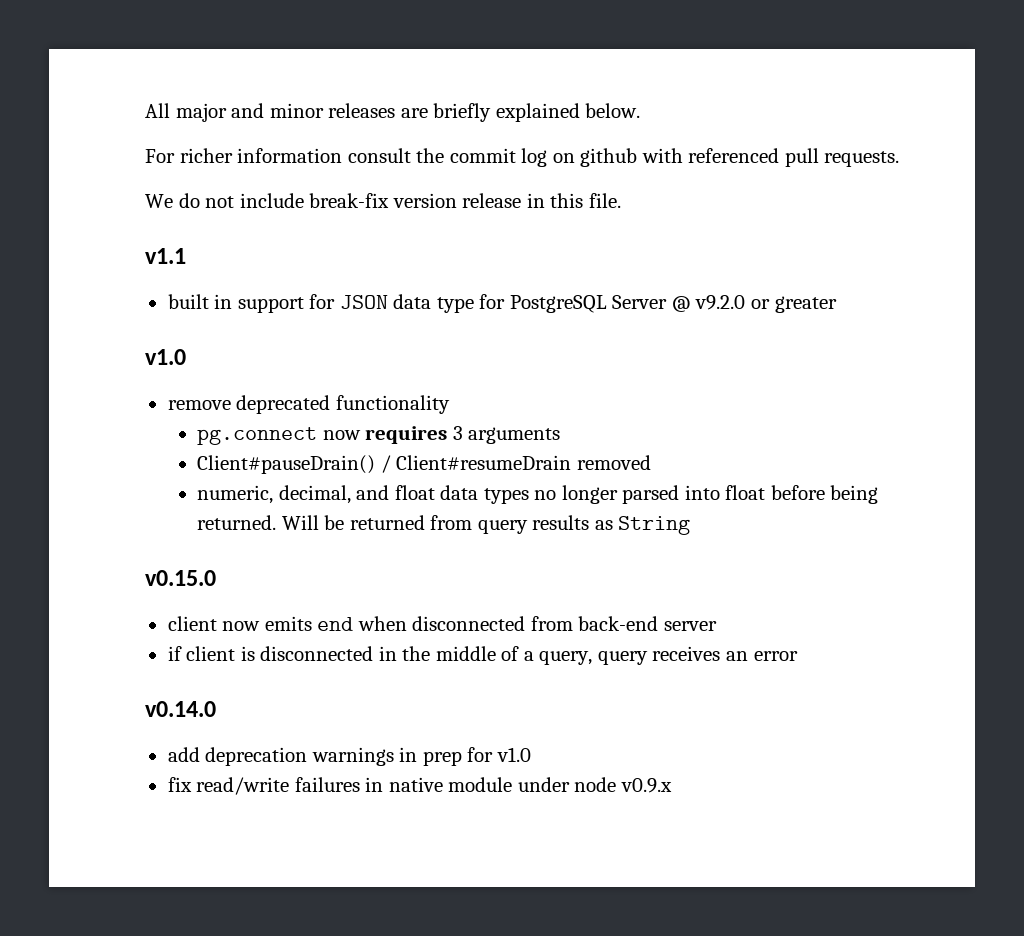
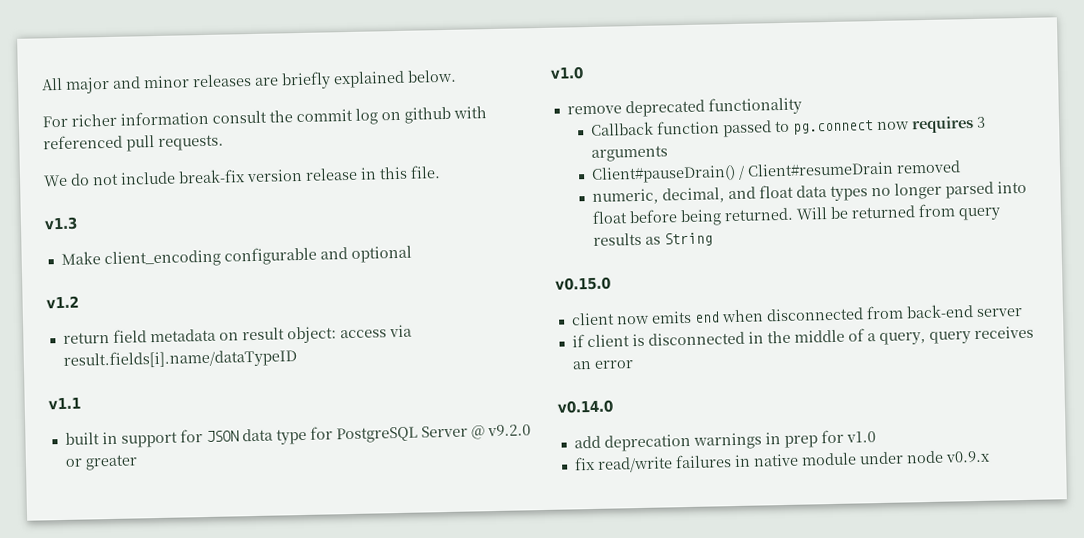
+ v1.3
+ Make client_encoding configurable and optional
+ v1.2
+ return field metadata on result object: access via result.fields[i].name/dataTypeID
- pg.connect now requires 3 arguments
+ Callback function passed to pg.connect now requires 3 arguments

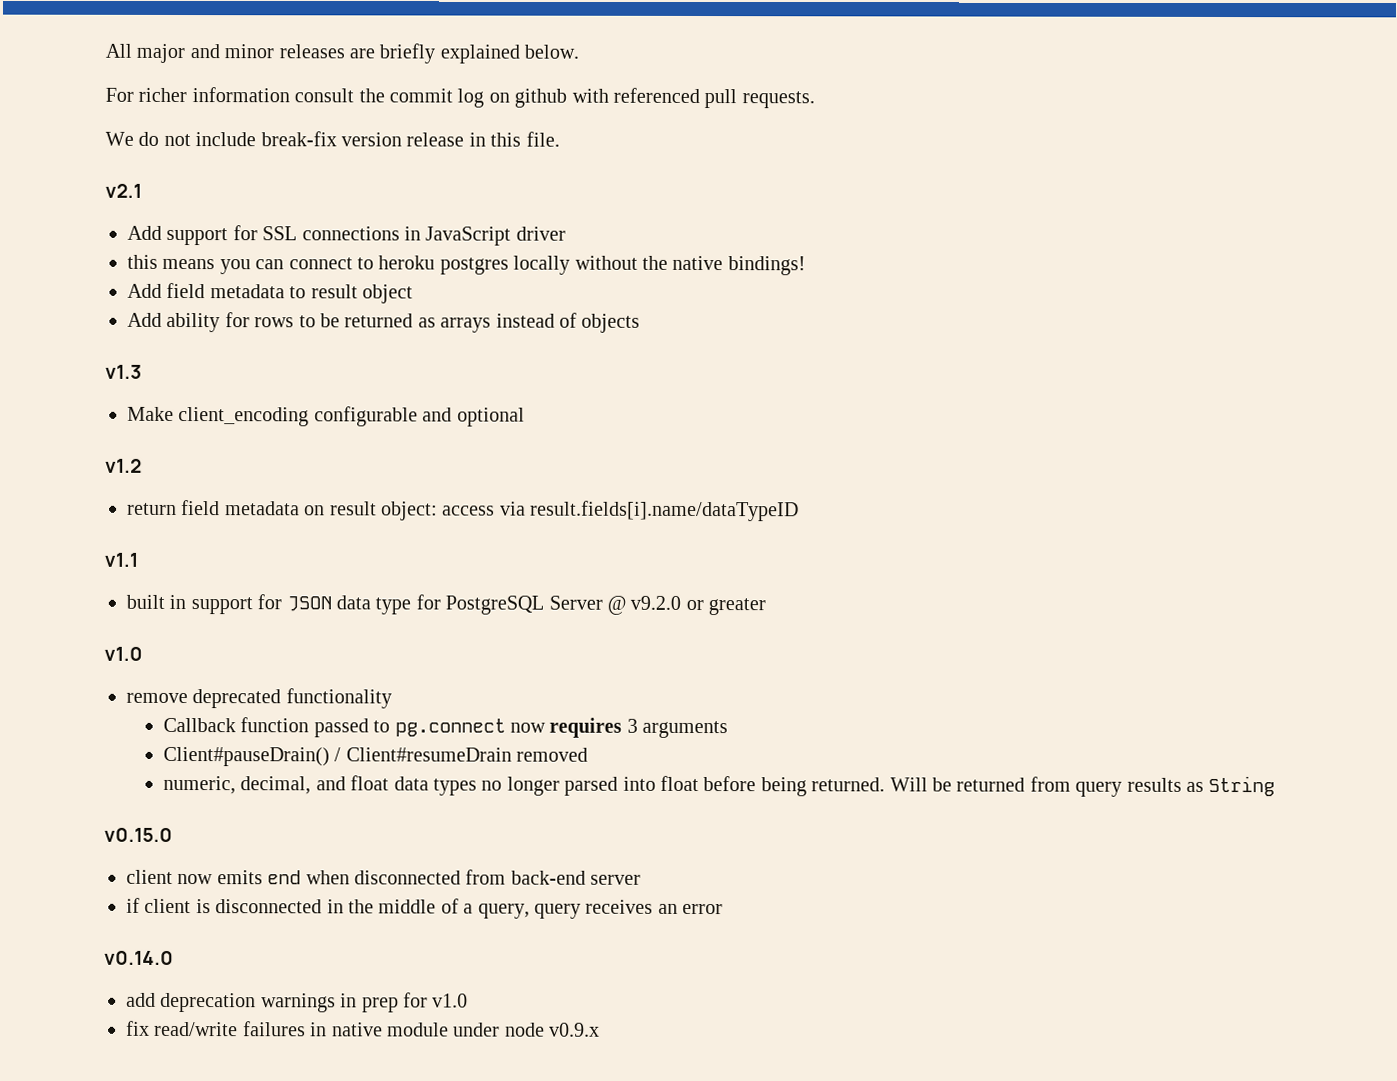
+ v2.1
+ Add support for SSL connections in JavaScript driver
+ this means you can connect to heroku postgres locally without the native bindings!
+ Add field metadata to result object
+ Add ability for rows to be returned as arrays instead of objects

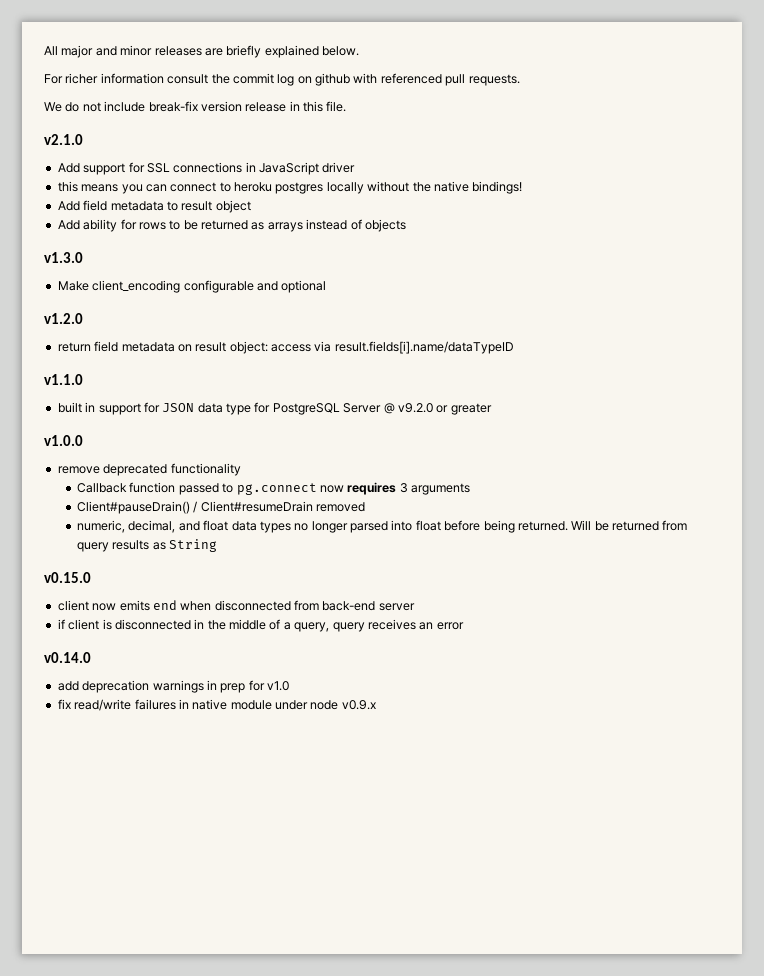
- v2.1
+ v2.1.0
- v1.3
+ v1.3.0
- v1.2
+ v1.2.0
- v1.1
+ v1.1.0
  built in support for JSON data type for PostgreSQL Server @ v9.2.0 or greater
- v1.0
+ v1.0.0

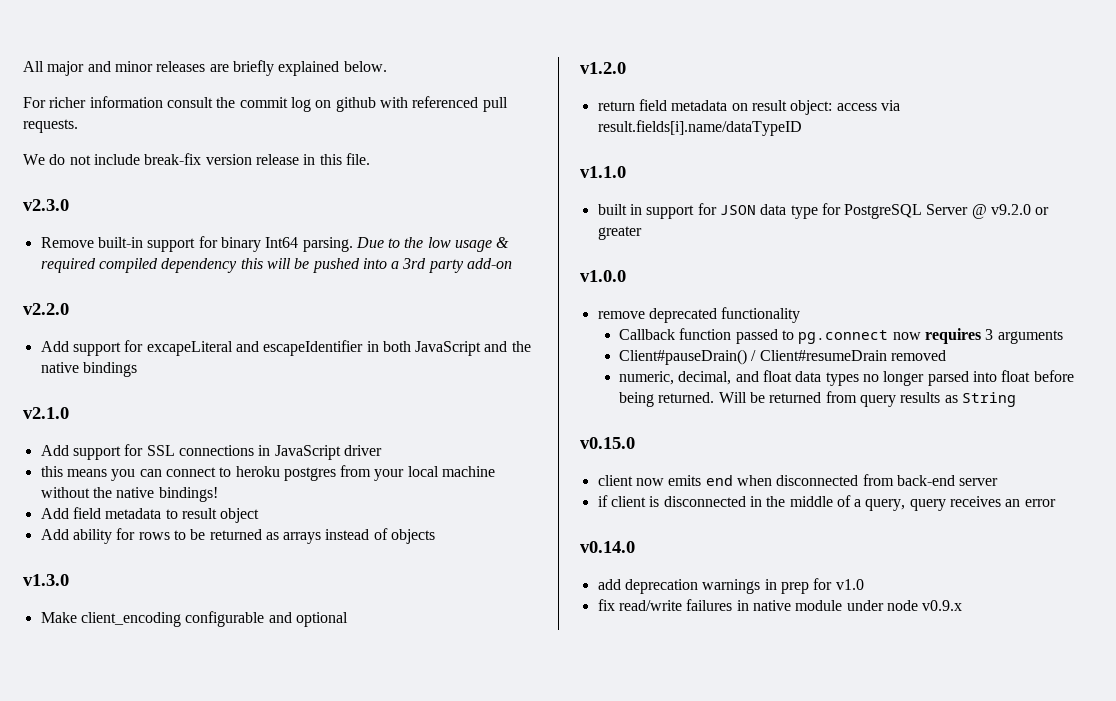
+ v2.3.0
+ Remove built-in support for binary Int64 parsing. Due to the low usage & required compiled dependency this will be pushed into a 3rd party add-on
+ v2.2.0
+ Add support for excapeLiteral and escapeIdentifier in both JavaScript and the native bindings
- this means you can connect to heroku postgres locally without the native bindings!
+ this means you can connect to heroku postgres from your local machine without the native bindings!

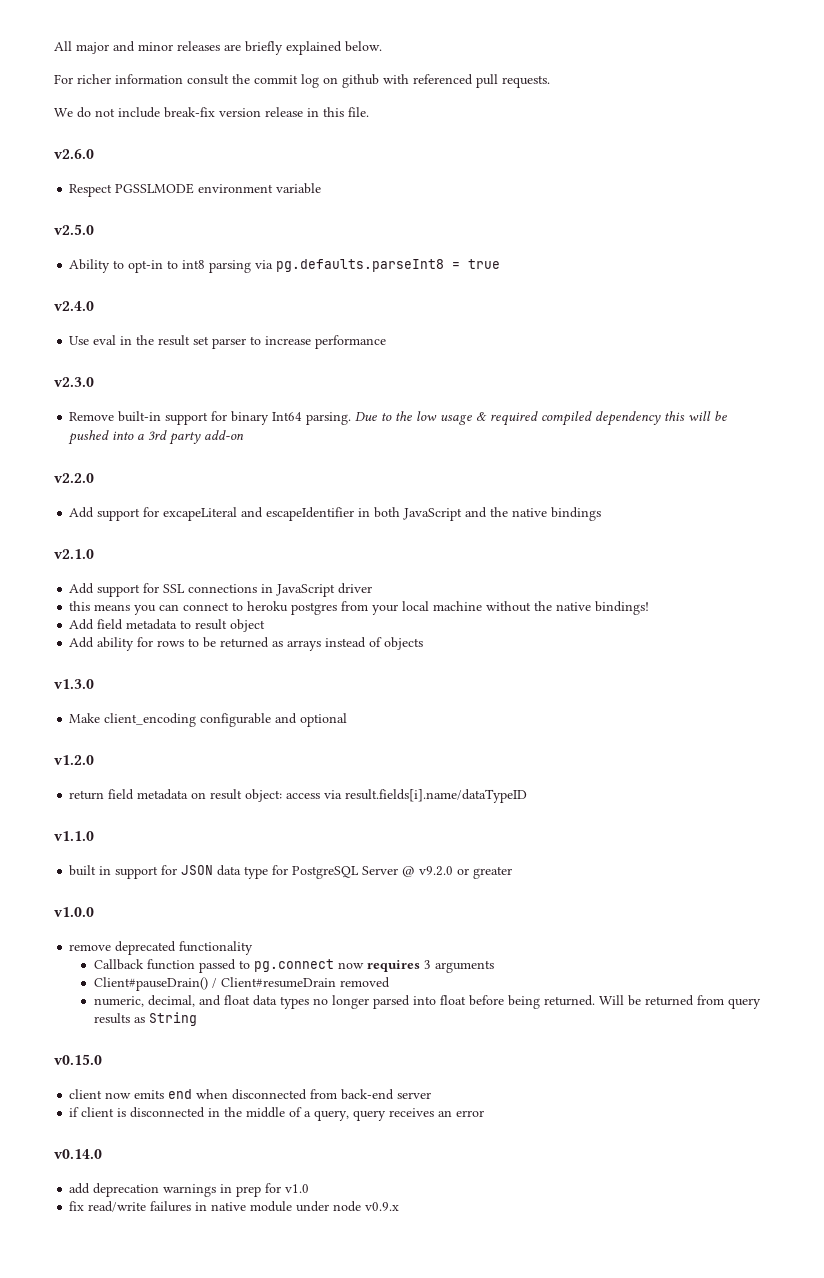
+ v2.6.0
+ Respect PGSSLMODE environment variable
+ v2.5.0
+ Ability to opt-in to int8 parsing via pg.defaults.parseInt8 = true
+ v2.4.0
+ Use eval in the result set parser to increase performance

